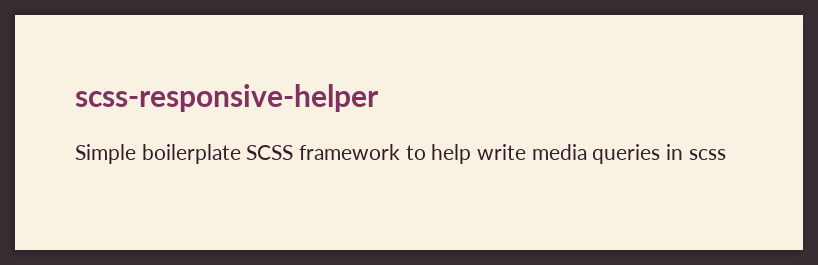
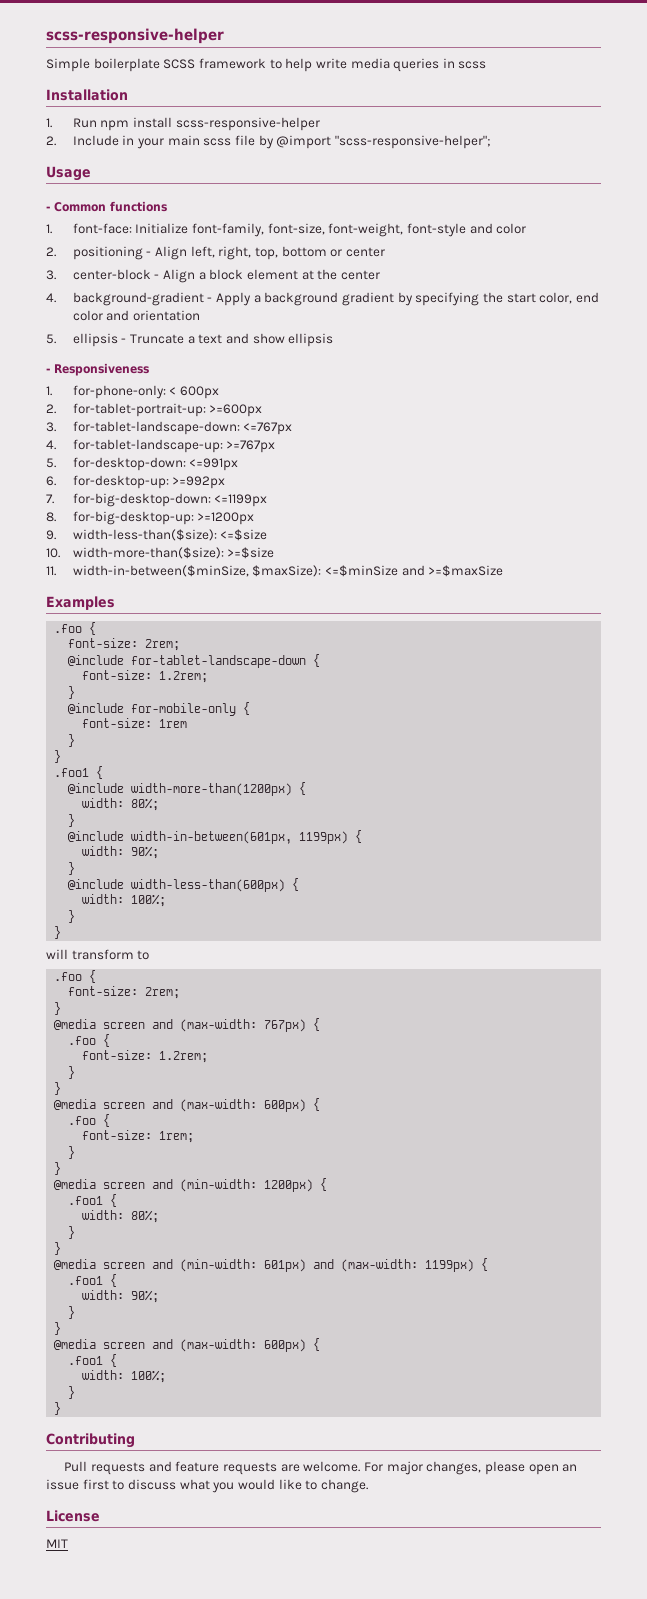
+ Installation
+ 1. Run npm install scss-responsive-helper
+ 2. Include in your main scss file by @import "scss-responsive-helper";
+ Usage
+ - Common functions
+ 1. font-face: Initialize font-family, font-size, font-weight, font-style and color
+ 2. positioning - Align left, right, top, bottom or center
+ 3. center-block - Align a block element at the center
+ 4. background-gradient - Apply a background gradient by specifying the start color, end color and orientation
+ 5. ellipsis - Truncate a text and show ellipsis
+ - Responsiveness
+ 1. for-phone-only: < 600px
+ 2. for-tablet-portrait-up: >=600px
+ 3. for-tablet-landscape-down: <=767px
+ 4. for-tablet-landscape-up: >=767px
+ 5. for-desktop-down: <=991px
+ 6. for-desktop-up: >=992px
+ 7. for-big-desktop-down: <=1199px
+ 8. for-big-desktop-up: >=1200px
+ 9. width-less-than($size): <=$size
+ 10. width-more-than($size): >=$size
+ 11. width-in-between($minSize, $maxSize): <=$minSize and >=$maxSize
+ Examples
+ .foo {
+ font-size: 2rem;
+ @include for-tablet-landscape-down {
+ font-size: 1.2rem;
+ }
+ @include for-mobile-only {
+ font-size: 1rem
+ }
+ }
+ .foo1 {
+ @include width-more-than(1200px) {
+ width: 80%;
+ }
+ @include width-in-between(601px, 1199px) {
+ width: 90%;
+ }
+ @include width-less-than(600px) {
+ width: 100%;
+ }
+ }
+ will transform to
+ .foo {
+ font-size: 2rem;
+ }
+ @media screen and (max-width: 767px) {
+ .foo {
+ font-size: 1.2rem;
+ }
+ }
+ @media screen and (max-width: 600px) {
+ .foo {
+ font-size: 1rem;
+ }
+ }
+ @media screen and (min-width: 1200px) {
+ .foo1 {
+ width: 80%;
+ }
+ }
+ @media screen and (min-width: 601px) and (max-width: 1199px) {
+ .foo1 {
+ width: 90%;
+ }
+ }
+ @media screen and (max-width: 600px) {
+ .foo1 {
+ width: 100%;
+ }
+ }
+ Contributing
+ Pull requests and feature requests are welcome. For major changes, please open an issue first to discuss what you would like to change.
+ License
+ MIT

